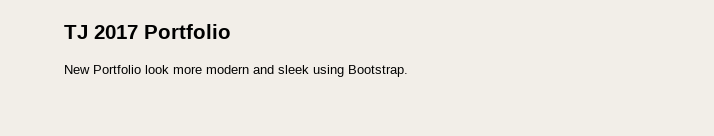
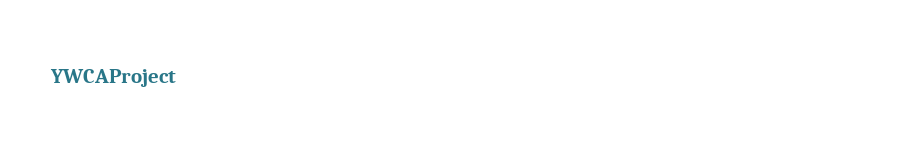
- TJ 2017 Portfolio
- New Portfolio look more modern and sleek using Bootstrap.
+ YWCAProject

